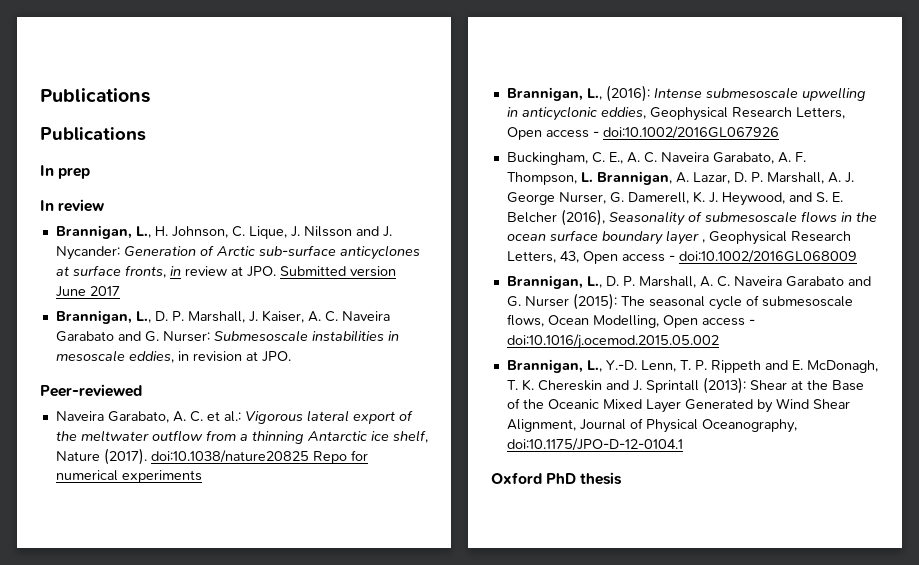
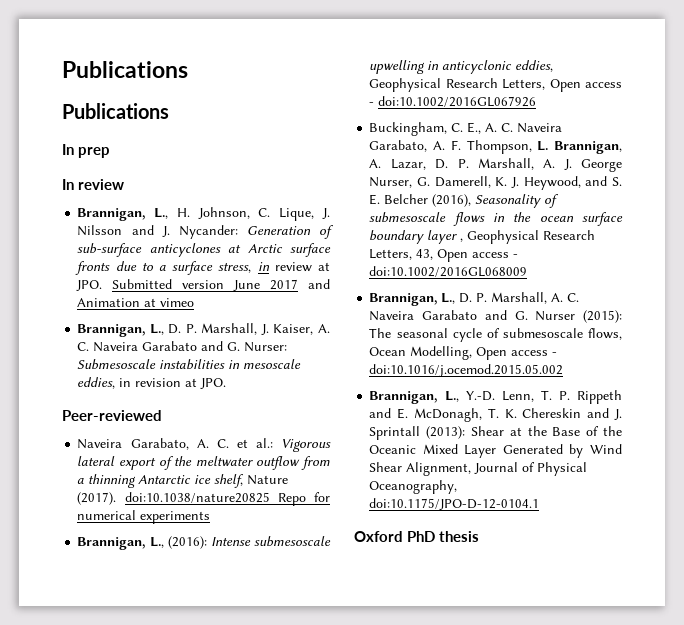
- Brannigan, L., H. Johnson, C. Lique, J. Nilsson and J. Nycander: Generation of Arctic sub-surface anticyclones at surface fronts, in review at JPO. Submitted version June 2017
+ Brannigan, L., H. Johnson, C. Lique, J. Nilsson and J. Nycander: Generation of sub-surface anticyclones at Arctic surface fronts due to a surface stress, in review at JPO. Submitted version June 2017 and Animation at vimeo

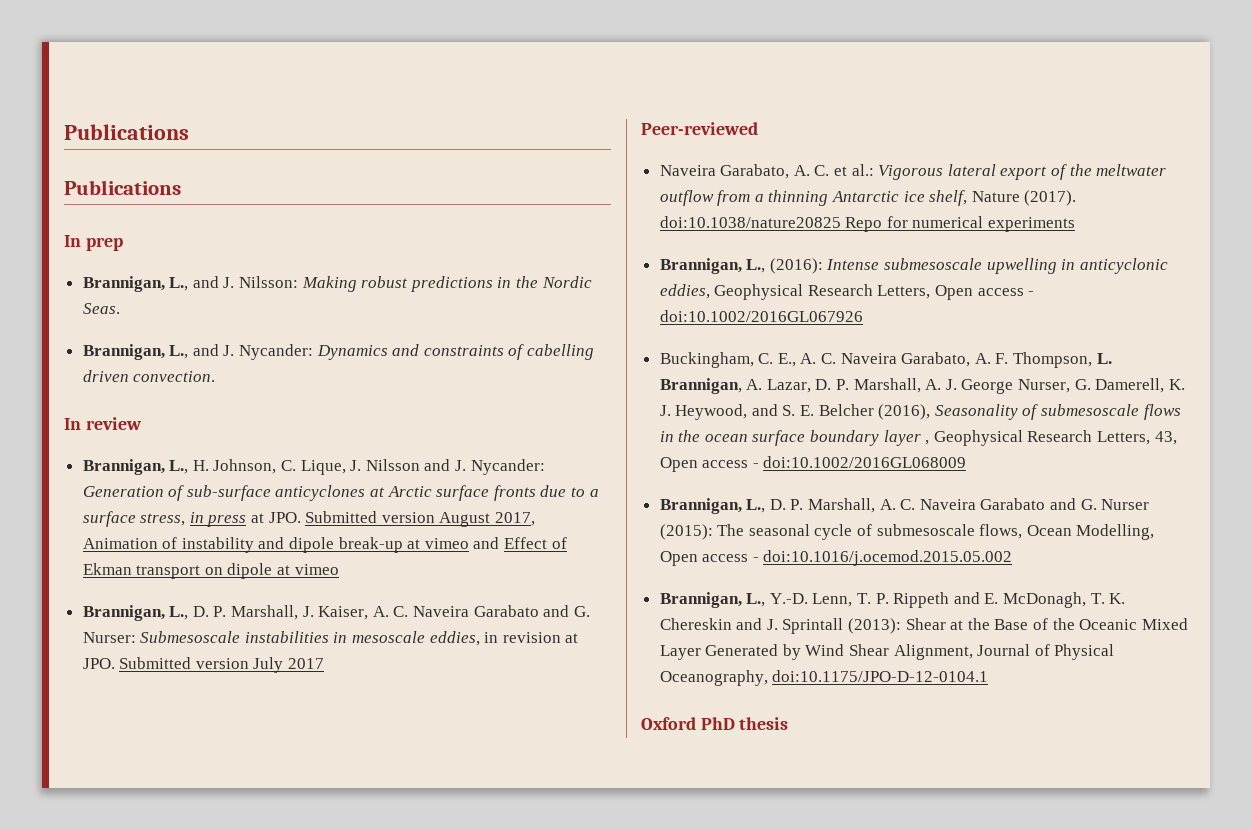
+ Brannigan, L., and J. Nilsson: Making robust predictions in the Nordic Seas.
+ Brannigan, L., and J. Nycander: Dynamics and constraints of cabelling driven convection.
- Brannigan, L., H. Johnson, C. Lique, J. Nilsson and J. Nycander: Generation of sub-surface anticyclones at Arctic surface fronts due to a surface stress, in review at JPO. Submitted version June 2017 and Animation at vimeo
+ Brannigan, L., H. Johnson, C. Lique, J. Nilsson and J. Nycander: Generation of sub-surface anticyclones at Arctic surface fronts due to a surface stress, in press at JPO. Submitted version August 2017, Animation of instability and dipole break-up at vimeo and Effect of Ekman transport on dipole at vimeo
- Brannigan, L., D. P. Marshall, J. Kaiser, A. C. Naveira Garabato and G. Nurser: Submesoscale instabilities in mesoscale eddies, in revision at JPO.
+ Brannigan, L., D. P. Marshall, J. Kaiser, A. C. Naveira Garabato and G. Nurser: Submesoscale instabilities in mesoscale eddies, in revision at JPO. Submitted version July 2017

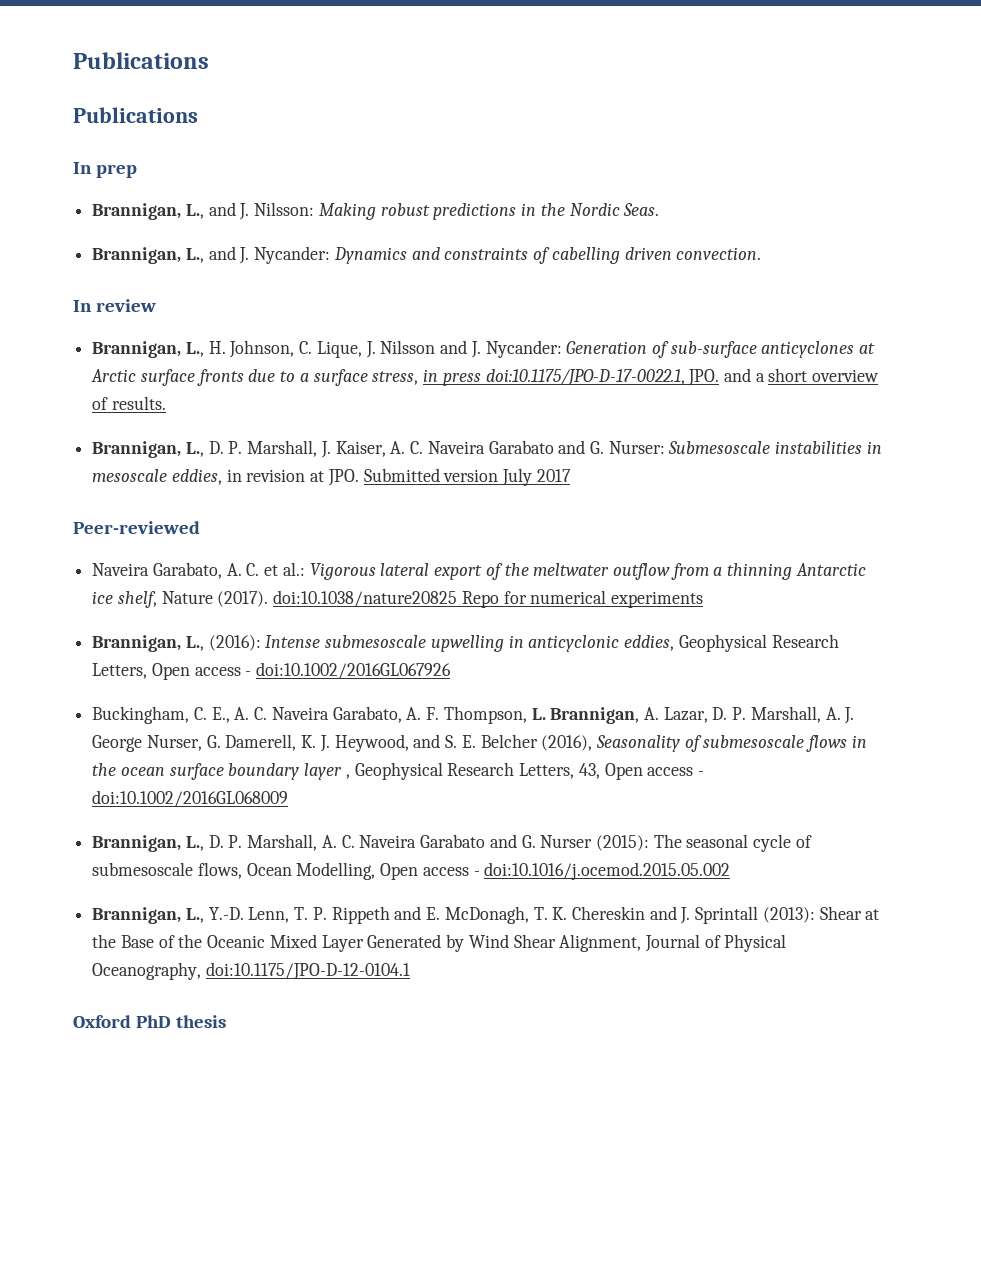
- Brannigan, L., H. Johnson, C. Lique, J. Nilsson and J. Nycander: Generation of sub-surface anticyclones at Arctic surface fronts due to a surface stress, in press at JPO. Submitted version August 2017, Animation of instability and dipole break-up at vimeo and Effect of Ekman transport on dipole at vimeo
+ Brannigan, L., H. Johnson, C. Lique, J. Nilsson and J. Nycander: Generation of sub-surface anticyclones at Arctic surface fronts due to a surface stress, in press doi:10.1175/JPO-D-17-0022.1, JPO. and a short overview of results.

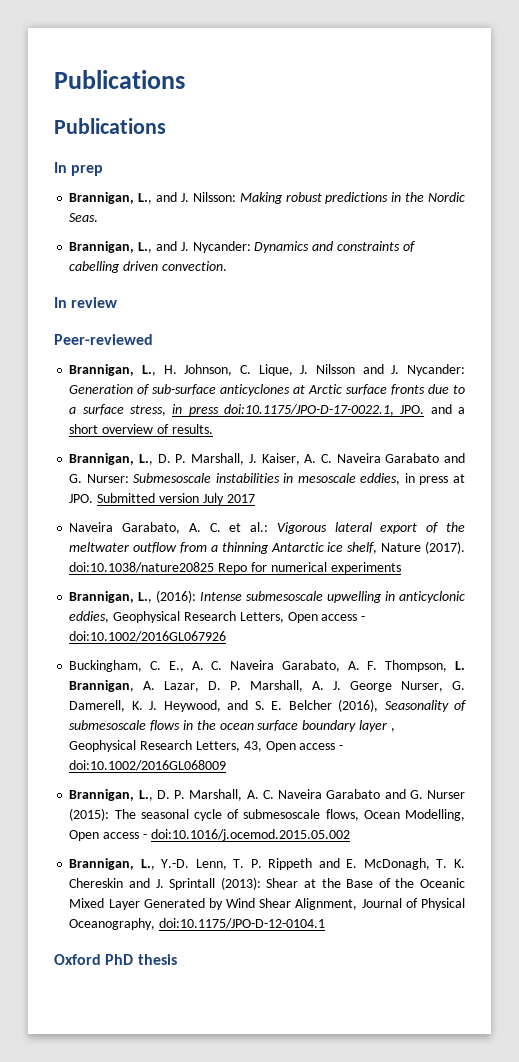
+ Peer-reviewed
- Brannigan, L., D. P. Marshall, J. Kaiser, A. C. Naveira Garabato and G. Nurser: Submesoscale instabilities in mesoscale eddies, in revision at JPO. Submitted version July 2017
+ Brannigan, L., D. P. Marshall, J. Kaiser, A. C. Naveira Garabato and G. Nurser: Submesoscale instabilities in mesoscale eddies, in press at JPO. Submitted version July 2017
- Peer-reviewed

